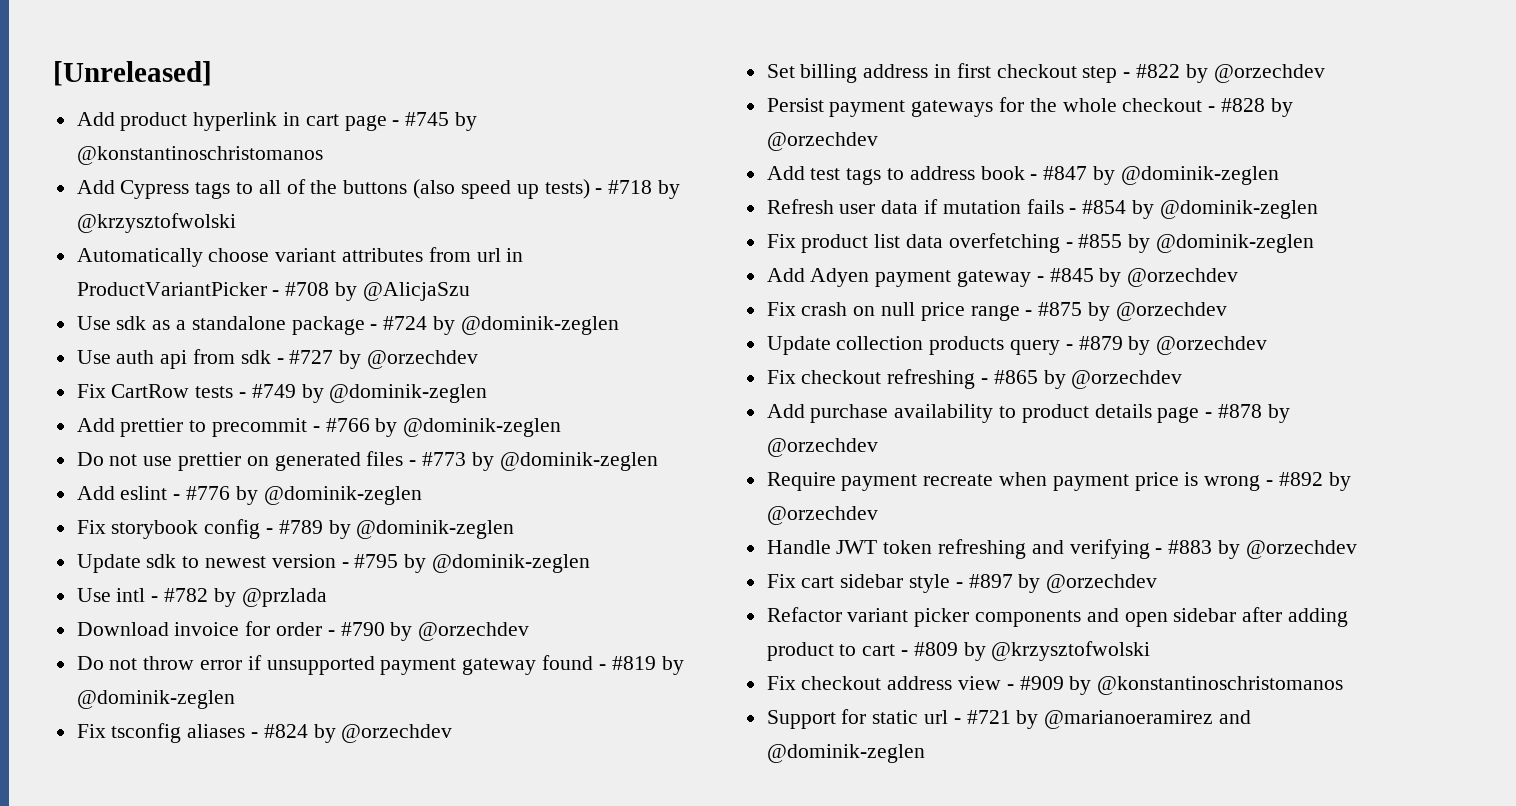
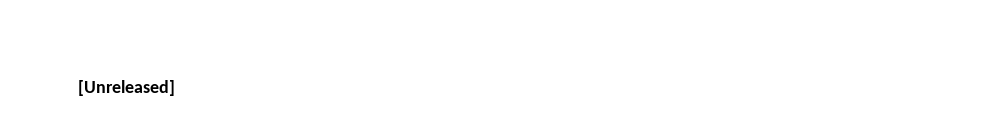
- Add product hyperlink in cart page - #745 by @konstantinoschristomanos
- Add Cypress tags to all of the buttons (also speed up tests) - #718 by @krzysztofwolski
- Automatically choose variant attributes from url in ProductVariantPicker - #708 by @AlicjaSzu
- Use sdk as a standalone package - #724 by @dominik-zeglen
- Use auth api from sdk - #727 by @orzechdev
- Fix CartRow tests - #749 by @dominik-zeglen
- Add prettier to precommit - #766 by @dominik-zeglen
- Do not use prettier on generated files - #773 by @dominik-zeglen
- Add eslint - #776 by @dominik-zeglen
- Fix storybook config - #789 by @dominik-zeglen
- Update sdk to newest version - #795 by @dominik-zeglen
- Use intl - #782 by @przlada
- Download invoice for order - #790 by @orzechdev
- Do not throw error if unsupported payment gateway found - #819 by @dominik-zeglen
- Fix tsconfig aliases - #824 by @orzechdev
- Set billing address in first checkout step - #822 by @orzechdev
- Persist payment gateways for the whole checkout - #828 by @orzechdev
- Add test tags to address book - #847 by @dominik-zeglen
- Refresh user data if mutation fails - #854 by @dominik-zeglen
- Fix product list data overfetching - #855 by @dominik-zeglen
- Add Adyen payment gateway - #845 by @orzechdev
- Fix crash on null price range - #875 by @orzechdev
- Update collection products query - #879 by @orzechdev
- Fix checkout refreshing - #865 by @orzechdev
- Add purchase availability to product details page - #878 by @orzechdev
- Require payment recreate when payment price is wrong - #892 by @orzechdev
- Handle JWT token refreshing and verifying - #883 by @orzechdev
- Fix cart sidebar style - #897 by @orzechdev
- Refactor variant picker components and open sidebar after adding product to cart - #809 by @krzysztofwolski
- Fix checkout address view - #909 by @konstantinoschristomanos
- Support for static url - #721 by @marianoeramirez and @dominik-zeglen

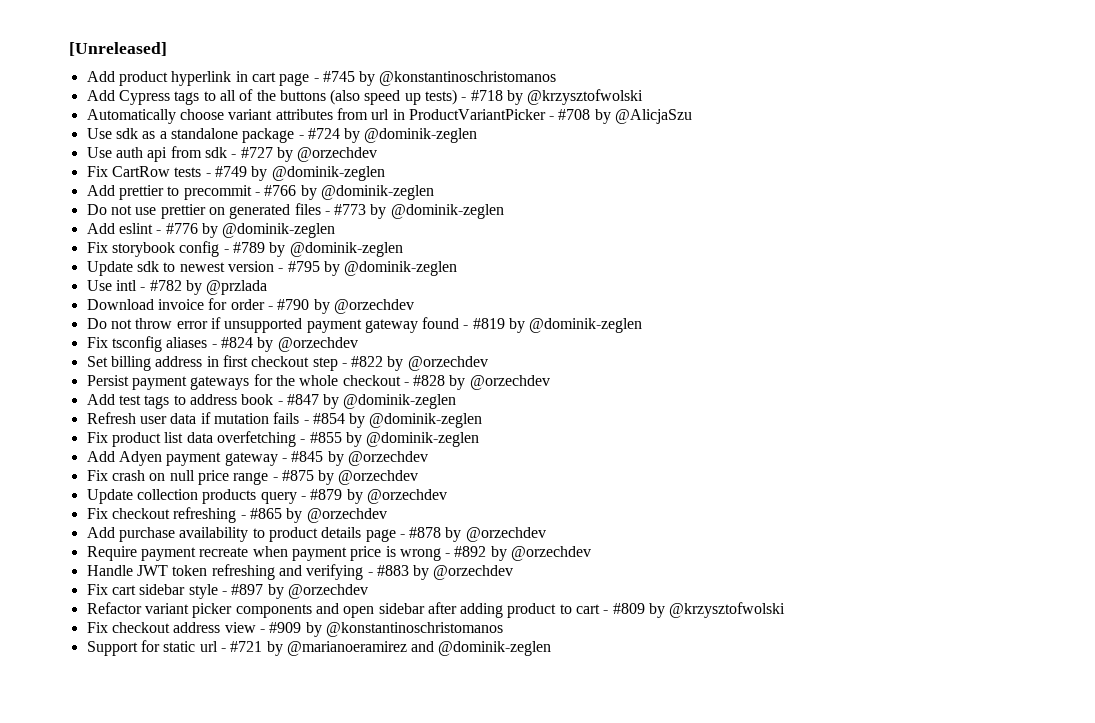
+ Add product hyperlink in cart page - #745 by @konstantinoschristomanos
+ Add Cypress tags to all of the buttons (also speed up tests) - #718 by @krzysztofwolski
+ Automatically choose variant attributes from url in ProductVariantPicker - #708 by @AlicjaSzu
+ Use sdk as a standalone package - #724 by @dominik-zeglen
+ Use auth api from sdk - #727 by @orzechdev
+ Fix CartRow tests - #749 by @dominik-zeglen
+ Add prettier to precommit - #766 by @dominik-zeglen
+ Do not use prettier on generated files - #773 by @dominik-zeglen
+ Add eslint - #776 by @dominik-zeglen
+ Fix storybook config - #789 by @dominik-zeglen
+ Update sdk to newest version - #795 by @dominik-zeglen
+ Use intl - #782 by @przlada
+ Download invoice for order - #790 by @orzechdev
+ Do not throw error if unsupported payment gateway found - #819 by @dominik-zeglen
+ Fix tsconfig aliases - #824 by @orzechdev
+ Set billing address in first checkout step - #822 by @orzechdev
+ Persist payment gateways for the whole checkout - #828 by @orzechdev
+ Add test tags to address book - #847 by @dominik-zeglen
+ Refresh user data if mutation fails - #854 by @dominik-zeglen
+ Fix product list data overfetching - #855 by @dominik-zeglen
+ Add Adyen payment gateway - #845 by @orzechdev
+ Fix crash on null price range - #875 by @orzechdev
+ Update collection products query - #879 by @orzechdev
+ Fix checkout refreshing - #865 by @orzechdev
+ Add purchase availability to product details page - #878 by @orzechdev
+ Require payment recreate when payment price is wrong - #892 by @orzechdev
+ Handle JWT token refreshing and verifying - #883 by @orzechdev
+ Fix cart sidebar style - #897 by @orzechdev
+ Refactor variant picker components and open sidebar after adding product to cart - #809 by @krzysztofwolski
+ Fix checkout address view - #909 by @konstantinoschristomanos
+ Support for static url - #721 by @marianoeramirez and @dominik-zeglen

